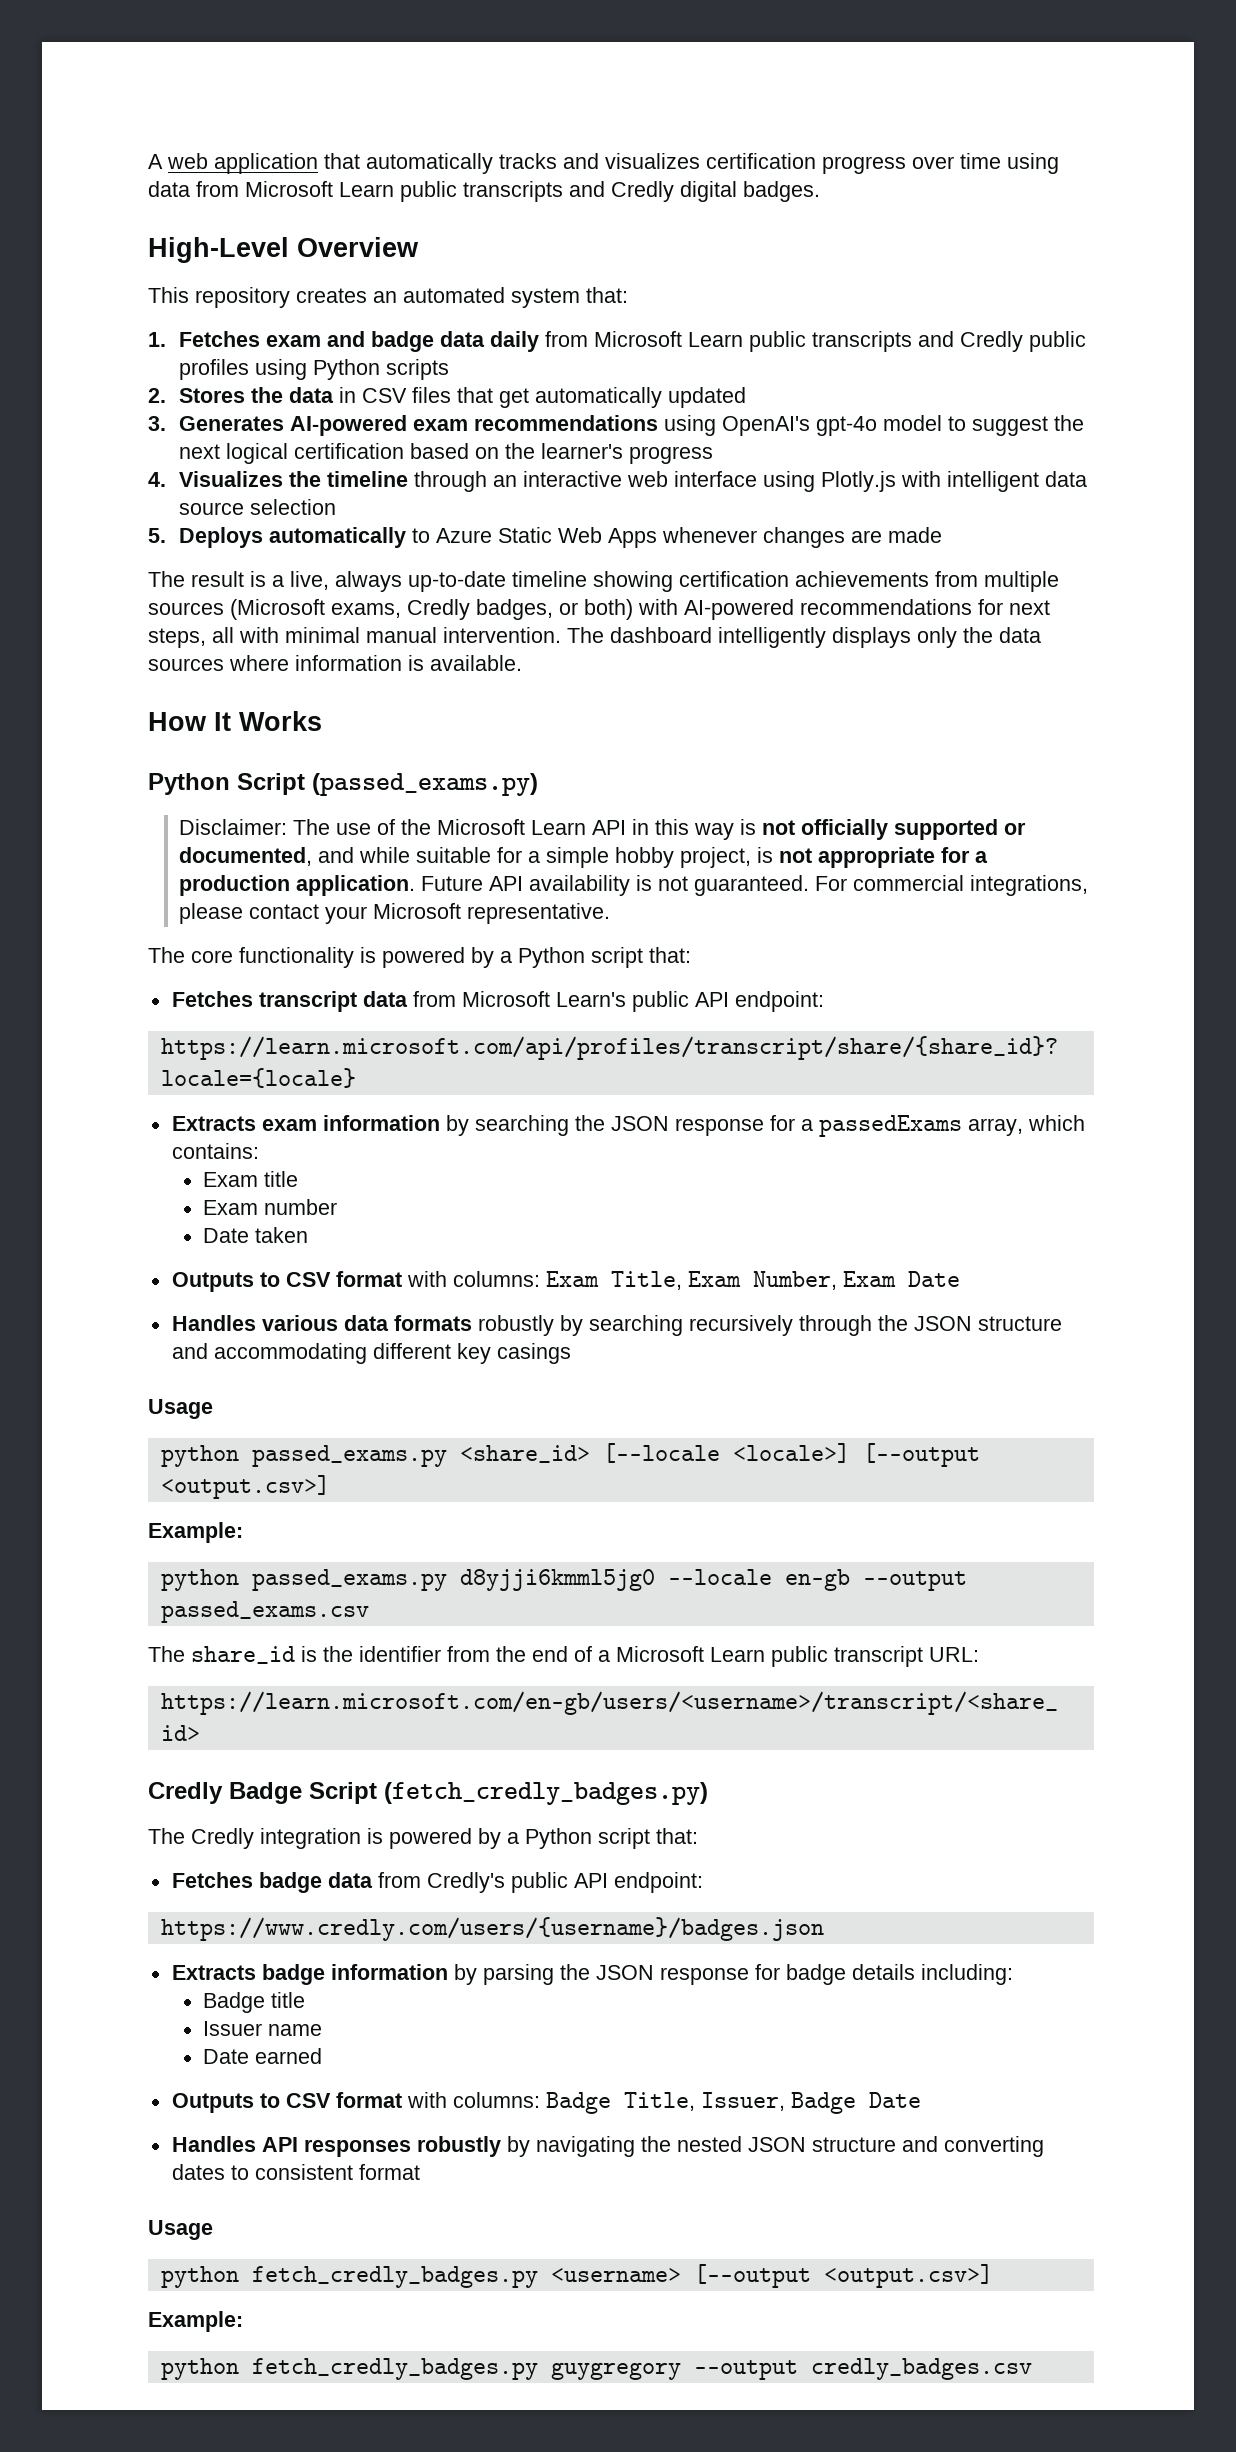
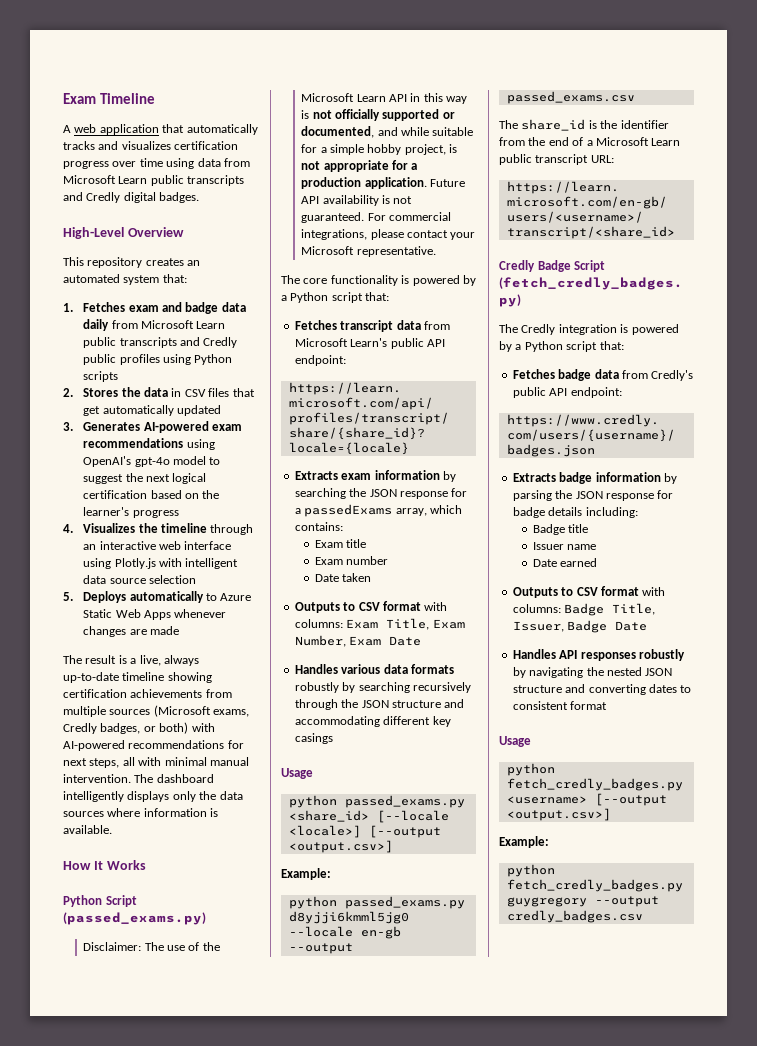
+ Exam Timeline

